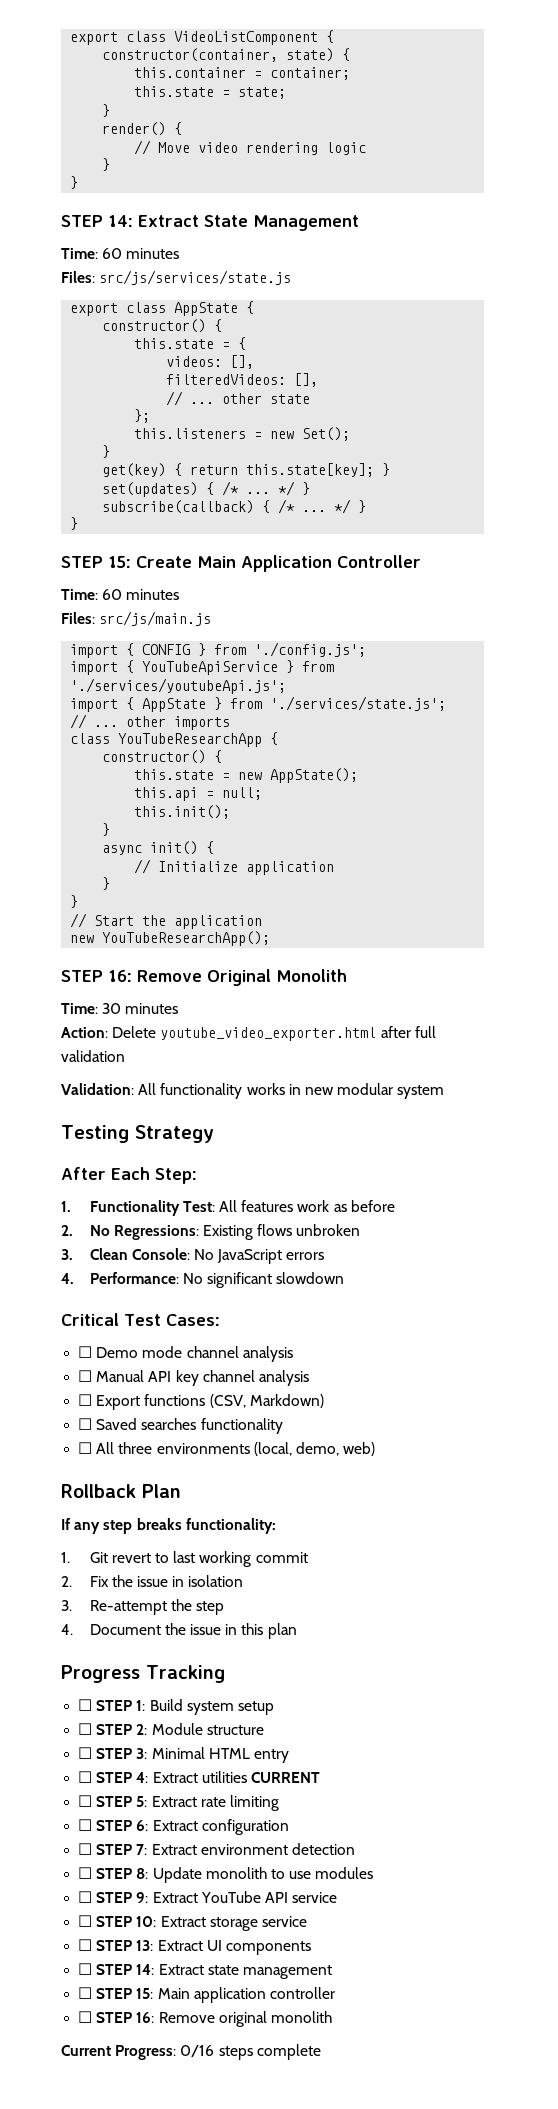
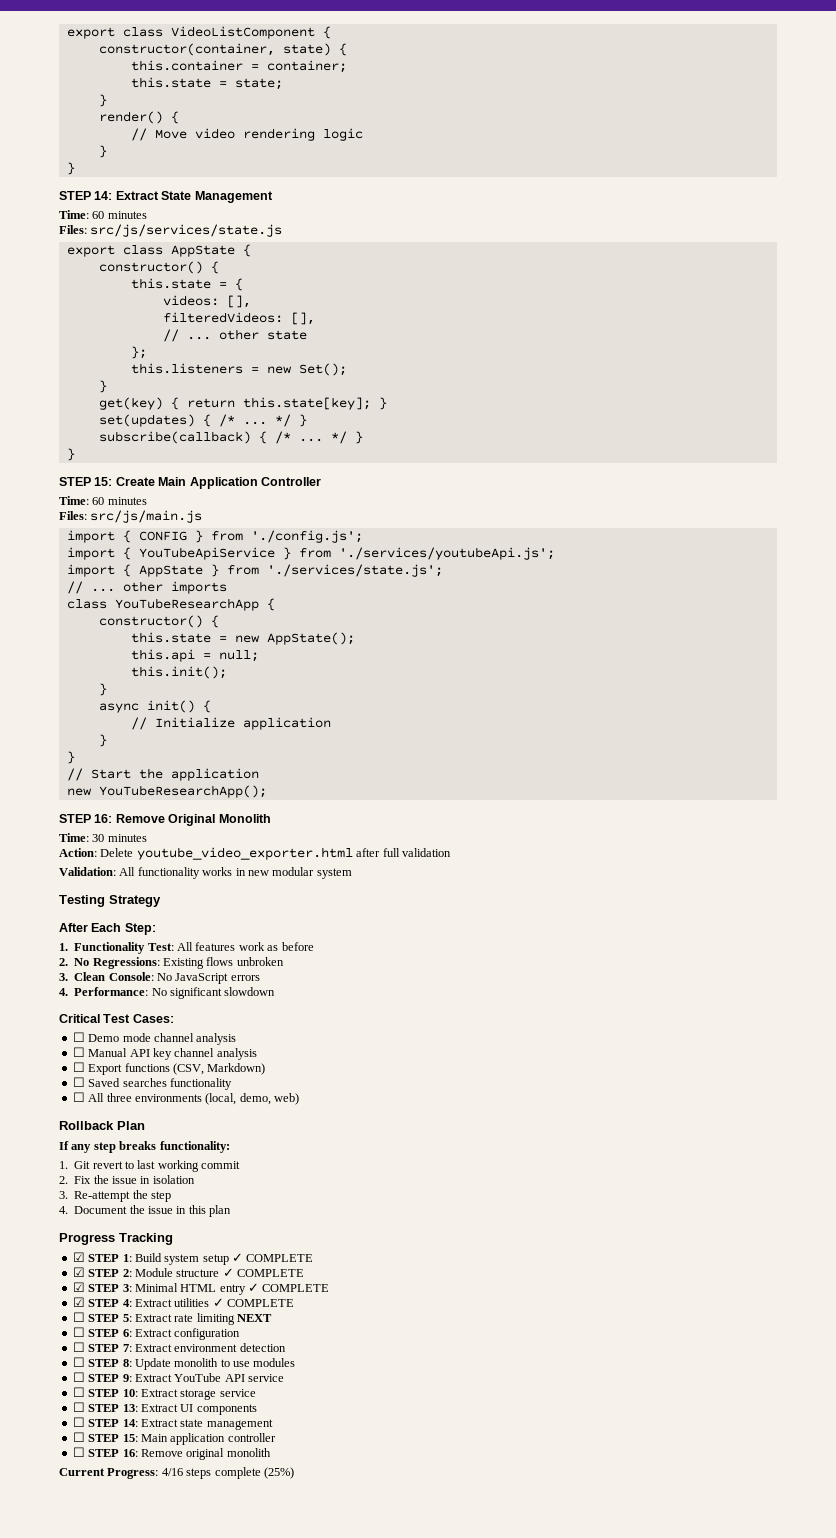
- ☐ STEP 1: Build system setup
- ☐ STEP 2: Module structure
- ☐ STEP 3: Minimal HTML entry
- ☐ STEP 4: Extract utilities CURRENT
+ ☑ STEP 1: Build system setup ✓ COMPLETE
+ ☑ STEP 2: Module structure ✓ COMPLETE
+ ☑ STEP 3: Minimal HTML entry ✓ COMPLETE
+ ☑ STEP 4: Extract utilities ✓ COMPLETE
- ☐ STEP 5: Extract rate limiting
+ ☐ STEP 5: Extract rate limiting NEXT
- Current Progress: 0/16 steps complete
+ Current Progress: 4/16 steps complete (25%)

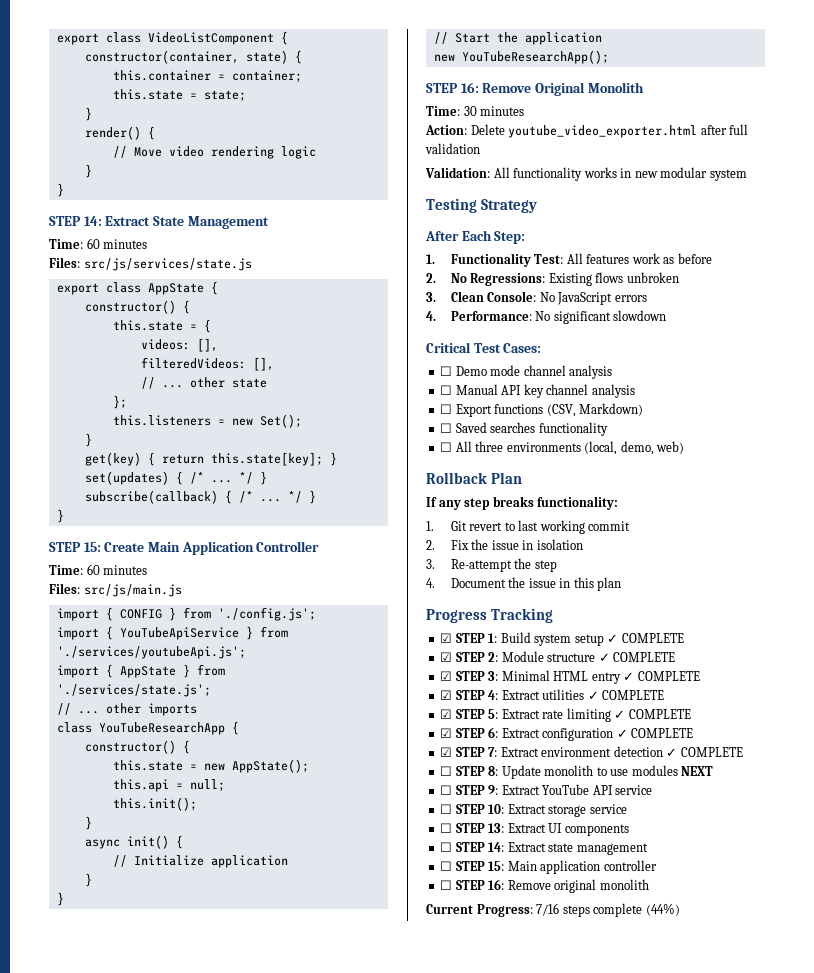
- ☐ STEP 5: Extract rate limiting NEXT
- ☐ STEP 6: Extract configuration
- ☐ STEP 7: Extract environment detection
+ ☑ STEP 5: Extract rate limiting ✓ COMPLETE
+ ☑ STEP 6: Extract configuration ✓ COMPLETE
+ ☑ STEP 7: Extract environment detection ✓ COMPLETE
- ☐ STEP 8: Update monolith to use modules
+ ☐ STEP 8: Update monolith to use modules NEXT
- Current Progress: 4/16 steps complete (25%)
+ Current Progress: 7/16 steps complete (44%)

